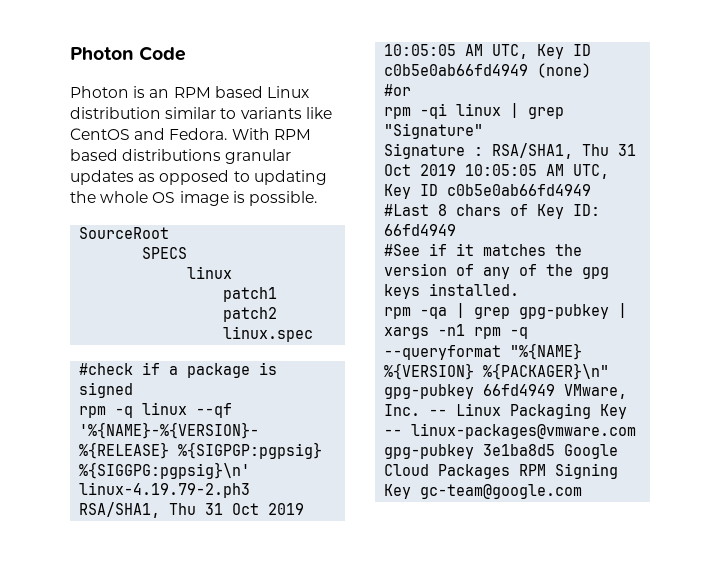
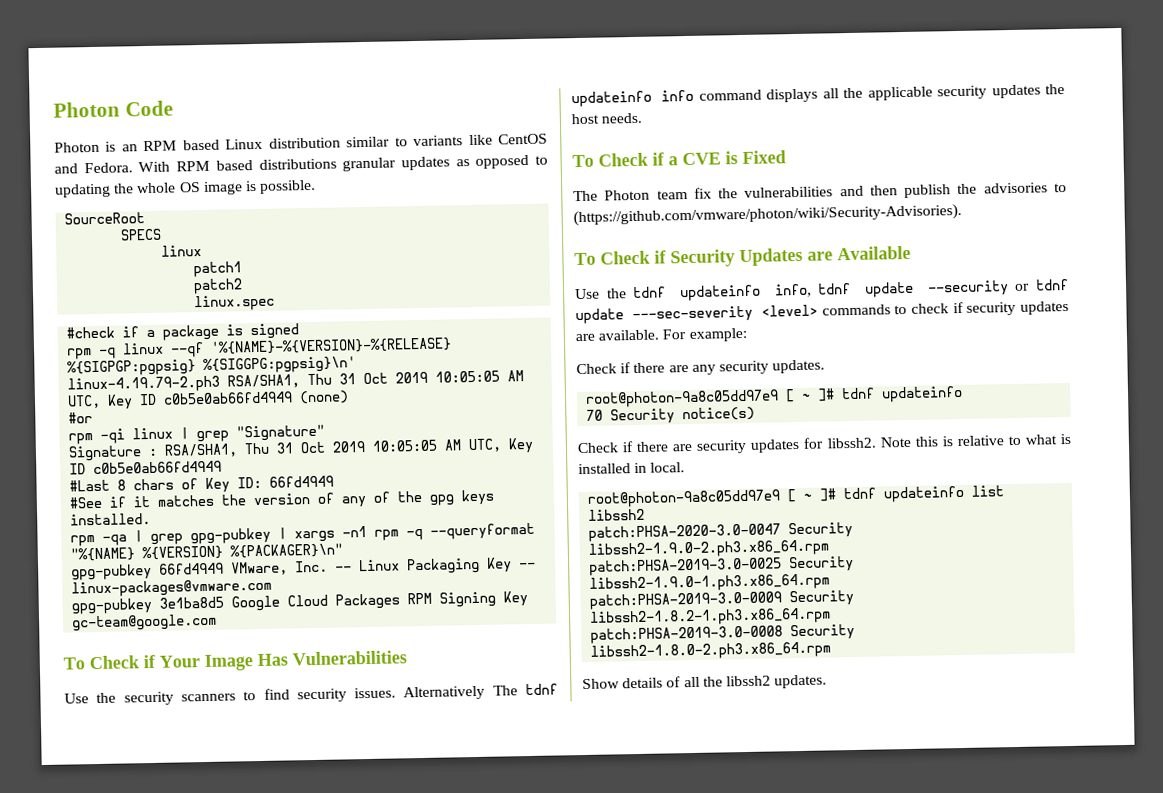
+ To Check if Your Image Has Vulnerabilities
+ Use the security scanners to find security issues. Alternatively The tdnf updateinfo info command displays all the applicable security updates the host needs.
+ To Check if a CVE is Fixed
+ The Photon team fix the vulnerabilities and then publish the advisories to (https://github.com/vmware/photon/wiki/Security-Advisories).
+ To Check if Security Updates are Available
+ Use the tdnf updateinfo info, tdnf update --security or tdnf update ---sec-severity <level> commands to check if security updates are available. For example:
+ Check if there are any security updates.
+ root@photon-9a8c05dd97e9 [ ~ ]# tdnf updateinfo
+ 70 Security notice(s)
+ Check if there are security updates for libssh2. Note this is relative to what is installed in local.
+ root@photon-9a8c05dd97e9 [ ~ ]# tdnf updateinfo list libssh2
+ patch:PHSA-2020-3.0-0047 Security libssh2-1.9.0-2.ph3.x86_64.rpm
+ patch:PHSA-2019-3.0-0025 Security libssh2-1.9.0-1.ph3.x86_64.rpm
+ patch:PHSA-2019-3.0-0009 Security libssh2-1.8.2-1.ph3.x86_64.rpm
+ patch:PHSA-2019-3.0-0008 Security libssh2-1.8.0-2.ph3.x86_64.rpm
+ Show details of all the libssh2 updates.

